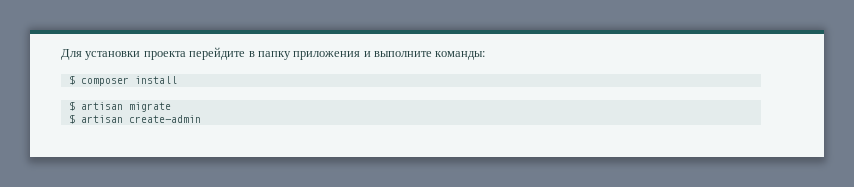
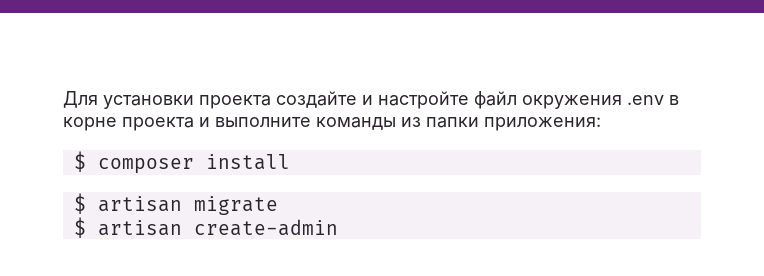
- Для установки проекта перейдите в папку приложения и выполните команды:
+ Для установки проекта создайте и настройте файл окружения .env в корне проекта и выполните команды из папки приложения:

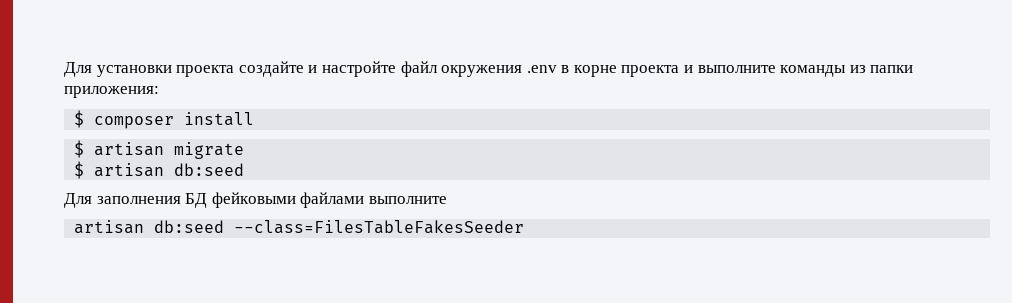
- $ artisan create-admin
+ $ artisan db:seed
+ Для заполнения БД фейковыми файлами выполните
+ artisan db:seed --class=FilesTableFakesSeeder

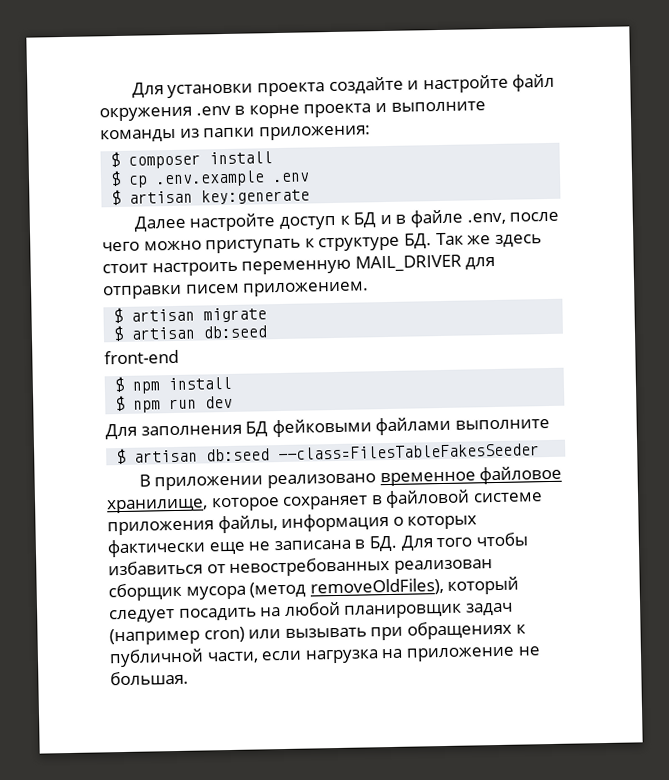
+ $ cp .env.example .env
+ $ artisan key:generate
+ Далее настройте доступ к БД и в файле .env, после чего можно приступать к структуре БД. Так же здесь стоит настроить переменную MAIL_DRIVER для отправки писем приложением.
+ front-end
+ $ npm install
+ $ npm run dev
- artisan db:seed --class=FilesTableFakesSeeder
+ $ artisan db:seed --class=FilesTableFakesSeeder
+ В приложении реализовано временное файловое хранилище, которое сохраняет в файловой системе приложения файлы, информация о которых фактически еще не записана в БД. Для того чтобы избавиться от невостребованных реализован сборщик мусора (метод removeOldFiles), который следует посадить на любой планировщик задач (например cron) или вызывать при обращениях к публичной части, если нагрузка на приложение не большая.

